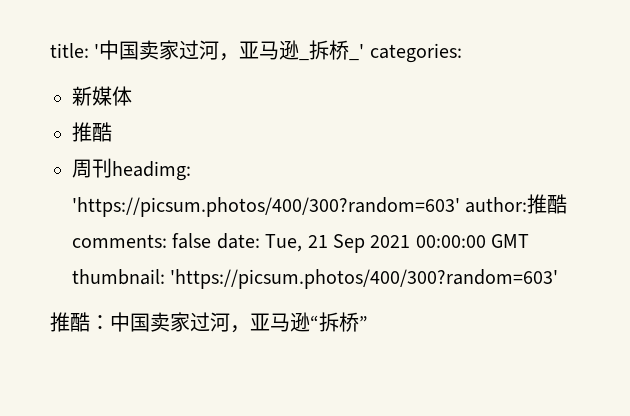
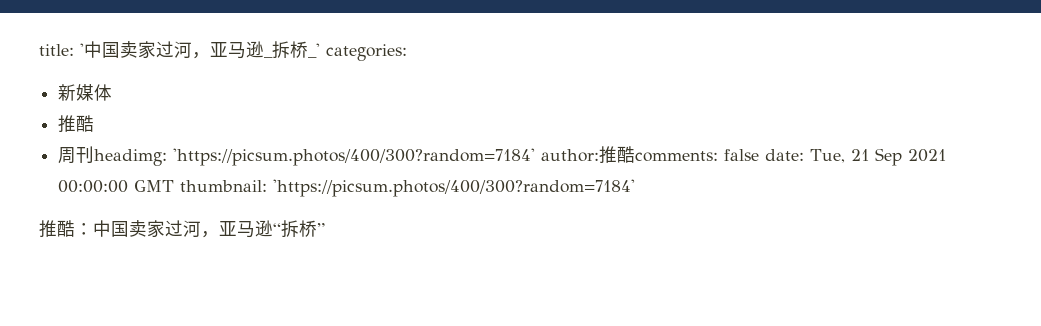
- 周刊headimg: 'https://picsum.photos/400/300?random=603' author:推酷comments: false date: Tue, 21 Sep 2021 00:00:00 GMT thumbnail: 'https://picsum.photos/400/300?random=603'
+ 周刊headimg: 'https://picsum.photos/400/300?random=7184' author:推酷comments: false date: Tue, 21 Sep 2021 00:00:00 GMT thumbnail: 'https://picsum.photos/400/300?random=7184'

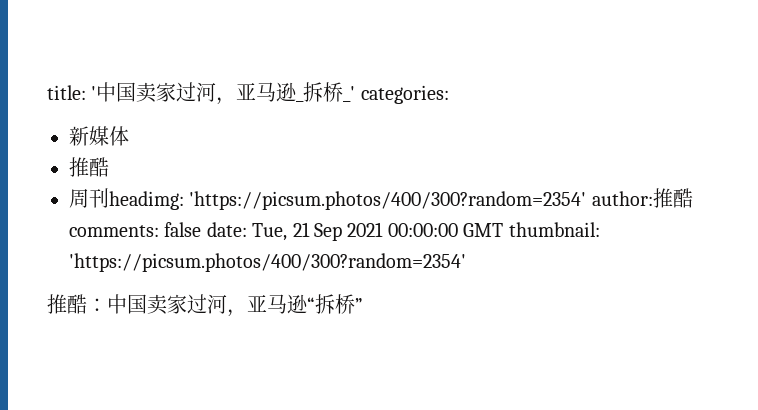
- 周刊headimg: 'https://picsum.photos/400/300?random=7184' author:推酷comments: false date: Tue, 21 Sep 2021 00:00:00 GMT thumbnail: 'https://picsum.photos/400/300?random=7184'
+ 周刊headimg: 'https://picsum.photos/400/300?random=2354' author:推酷comments: false date: Tue, 21 Sep 2021 00:00:00 GMT thumbnail: 'https://picsum.photos/400/300?random=2354'

